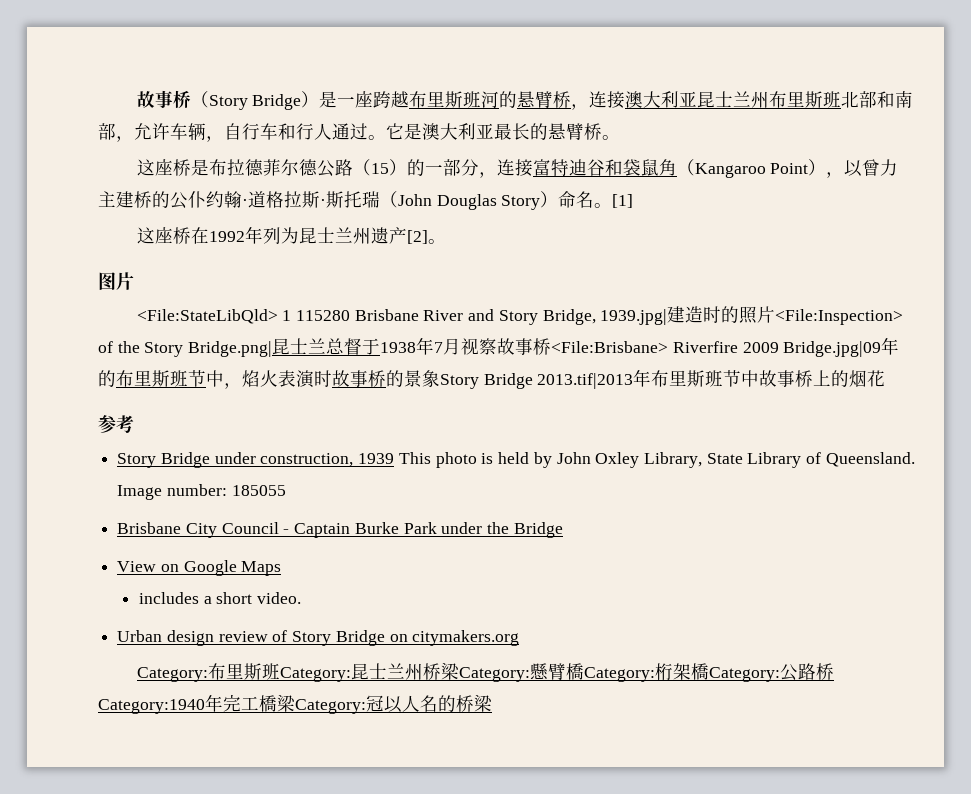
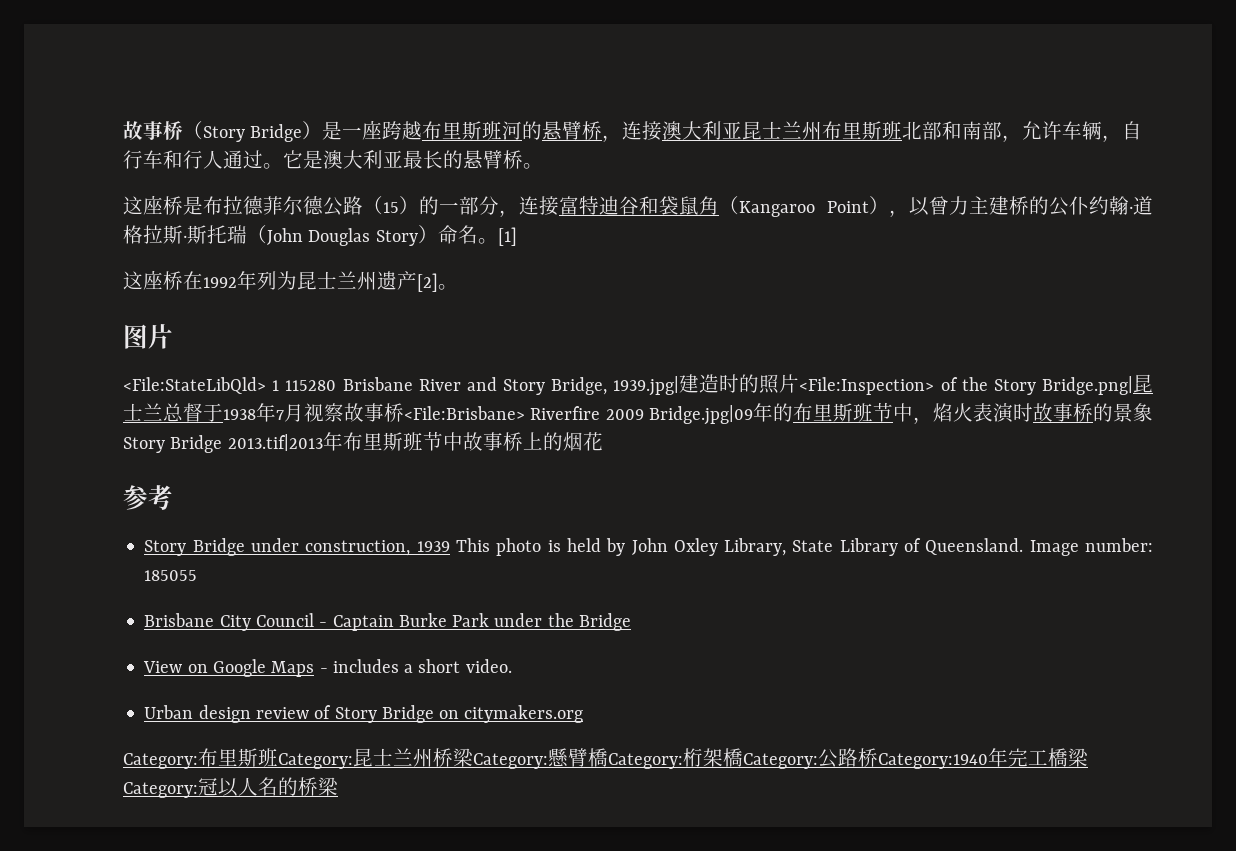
- View on Google Maps
- includes a short video.
+ View on Google Maps - includes a short video.

